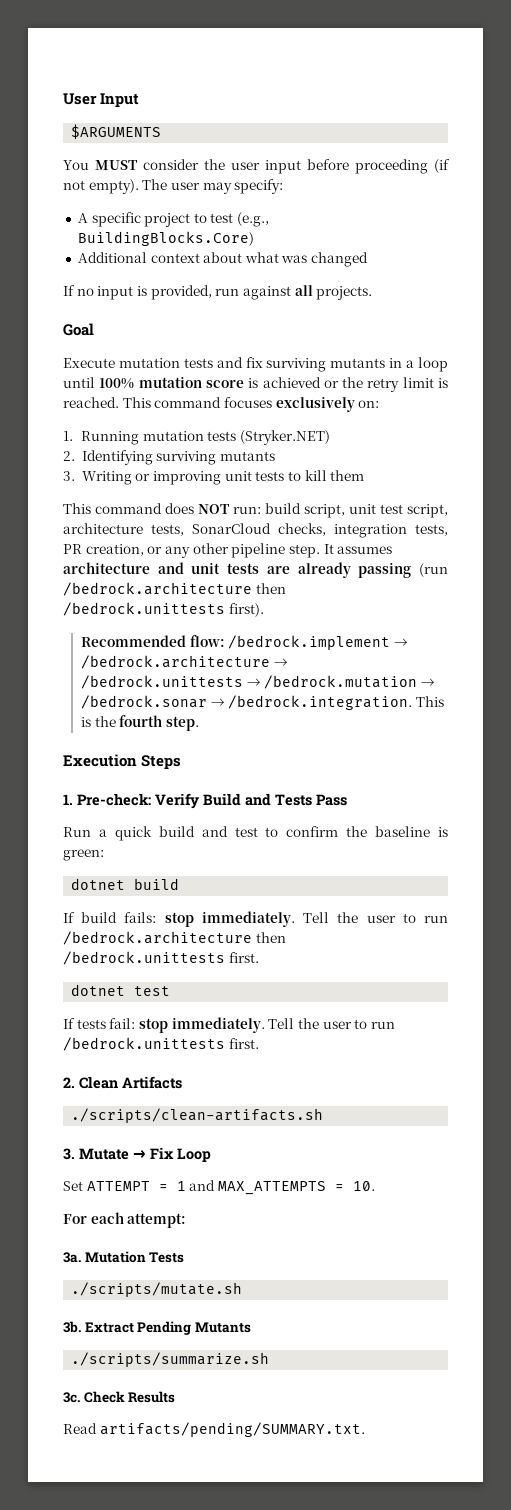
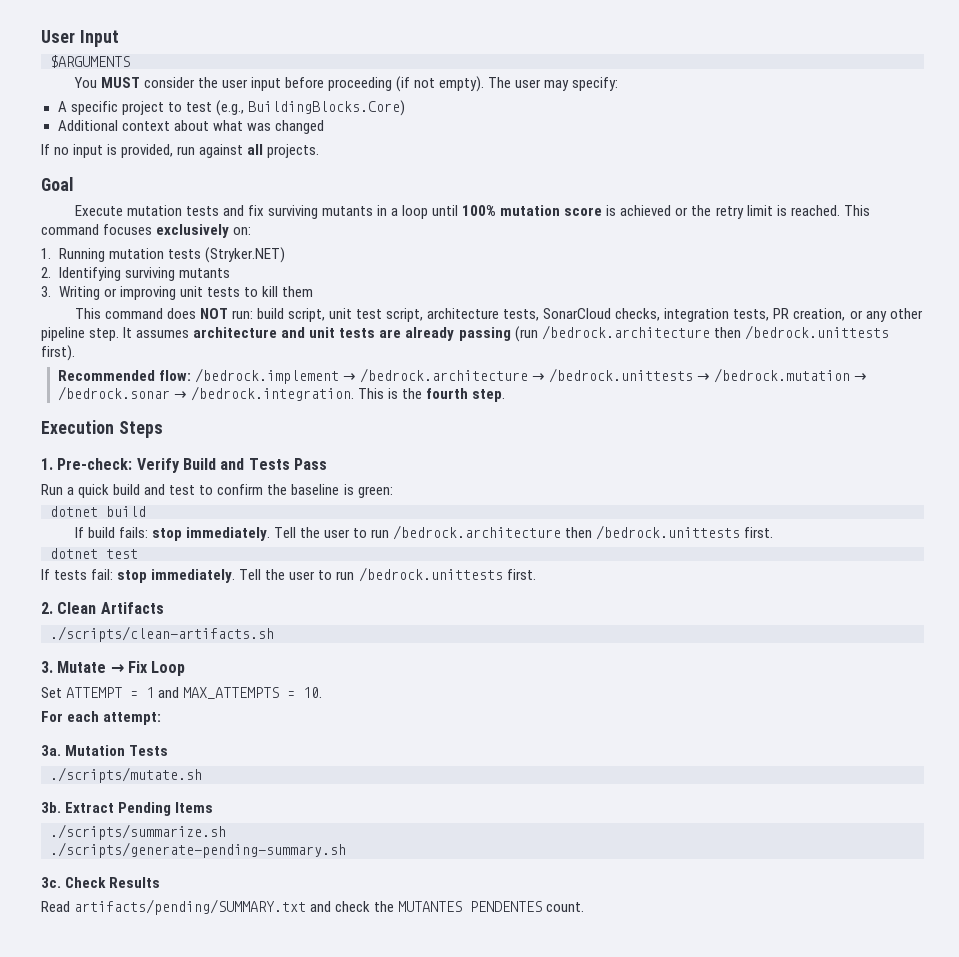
- Extract Pending Mutants
+ Extract Pending Items
+ ./scripts/generate-pending-summary.sh
- Read artifacts/pending/SUMMARY.txt.
+ Read artifacts/pending/SUMMARY.txt and check the MUTANTES PENDENTES count.

